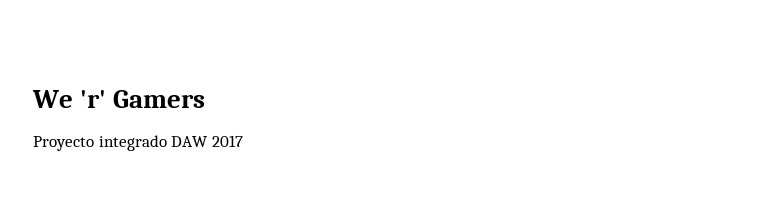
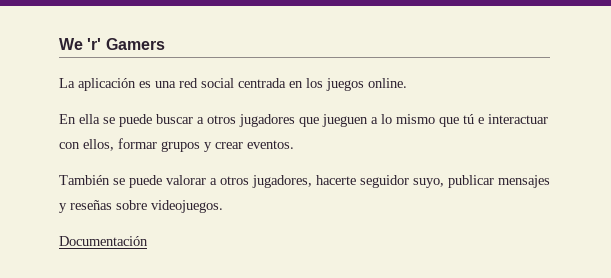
- Proyecto integrado DAW 2017
+ La aplicación es una red social centrada en los juegos online.
+ En ella se puede buscar a otros jugadores que jueguen a lo mismo que tú e interactuar con ellos, formar grupos y crear eventos.
+ También se puede valorar a otros jugadores, hacerte seguidor suyo, publicar mensajes y reseñas sobre videojuegos.
+ Documentación

